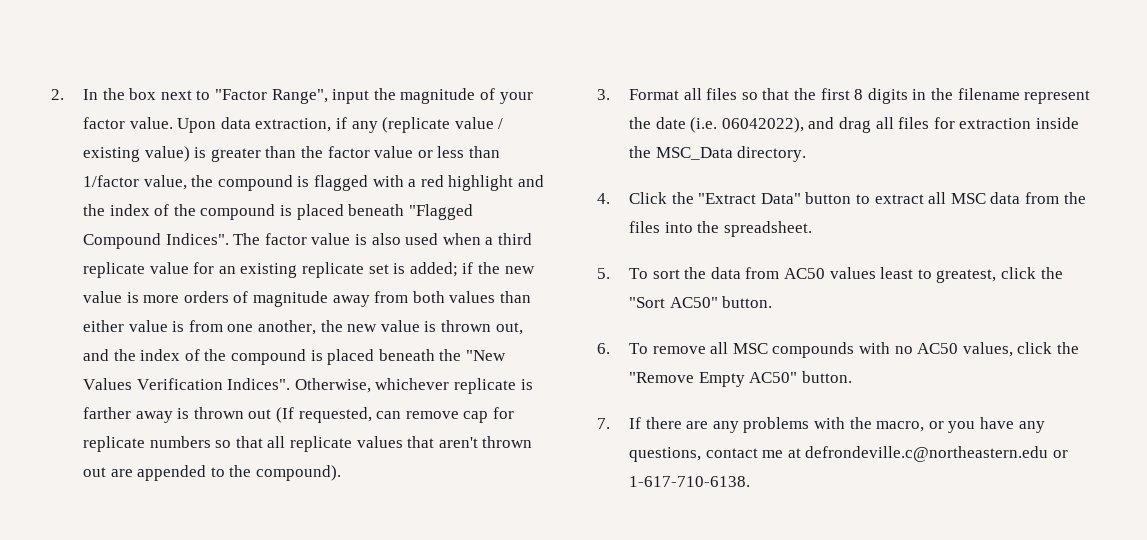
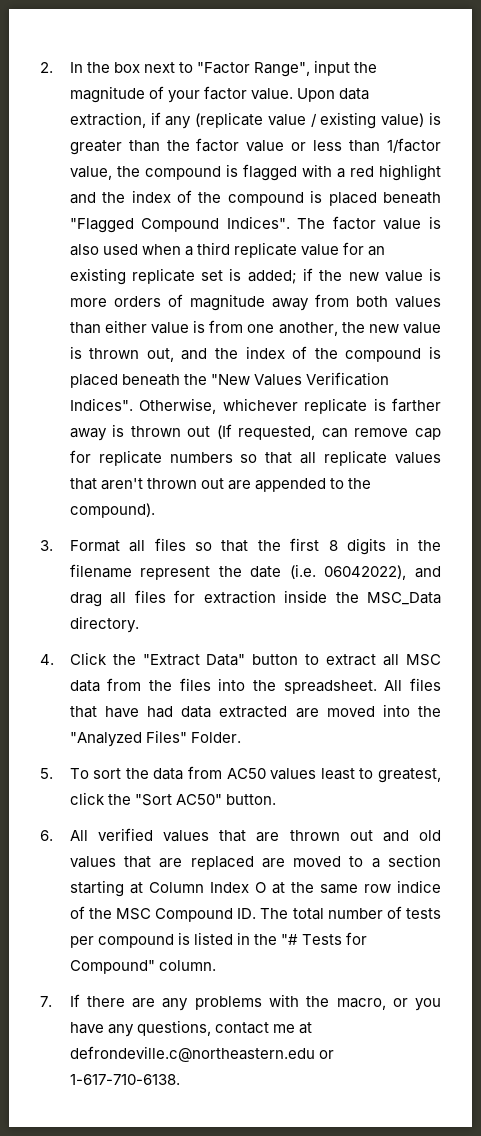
+ All files that have had data extracted are moved into the "Analyzed Files" Folder.
- 6. To remove all MSC compounds with no AC50 values, click the "Remove Empty AC50" button.
+ 6. All verified values that are thrown out and old values that are replaced are moved to a section starting at Column Index O at the same row indice of the MSC Compound ID. The total number of tests per compound is listed in the "# Tests for Compound" column.

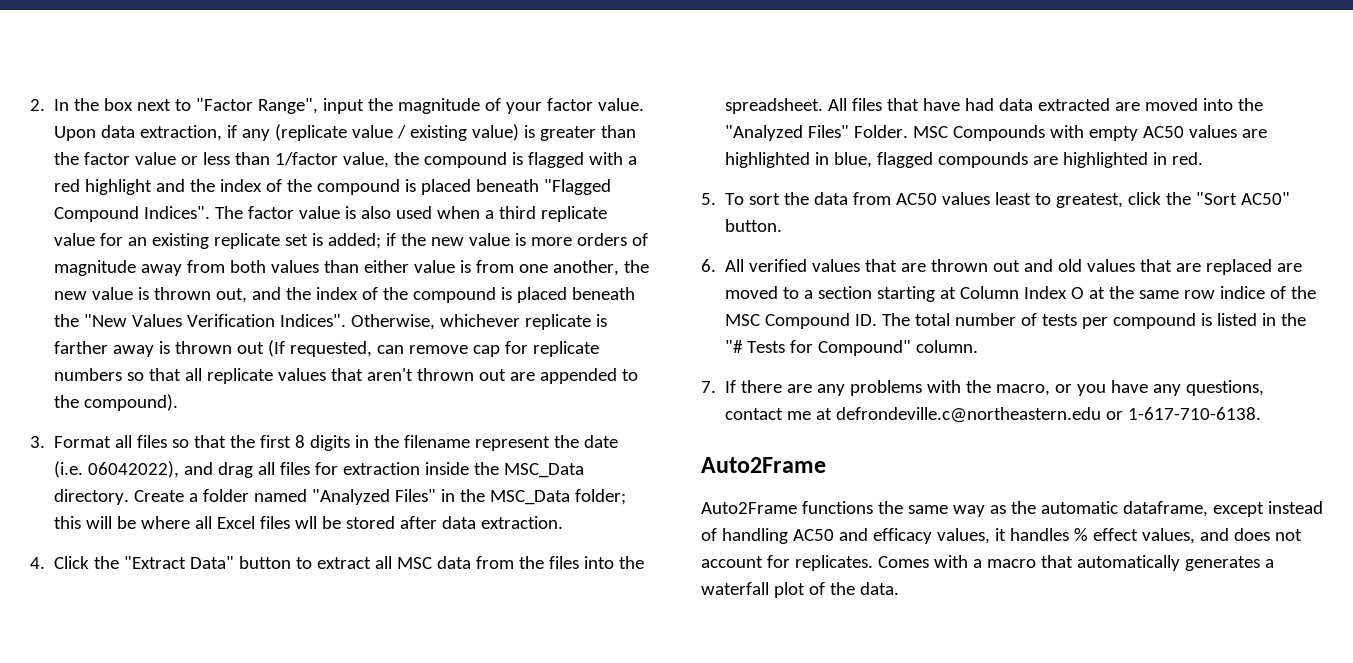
+ Create a folder named "Analyzed Files" in the MSC_Data folder; this will be where all Excel files wll be stored after data extraction.
+ MSC Compounds with empty AC50 values are highlighted in blue, flagged compounds are highlighted in red.
  7. If there are any problems with the macro, or you have any questions, contact me at defrondeville.c@northeastern.edu or 1-617-710-6138.
+ Auto2Frame
+ Auto2Frame functions the same way as the automatic dataframe, except instead of handling AC50 and efficacy values, it handles % effect values, and does not account for replicates. Comes with a macro that automatically generates a waterfall plot of the data.

